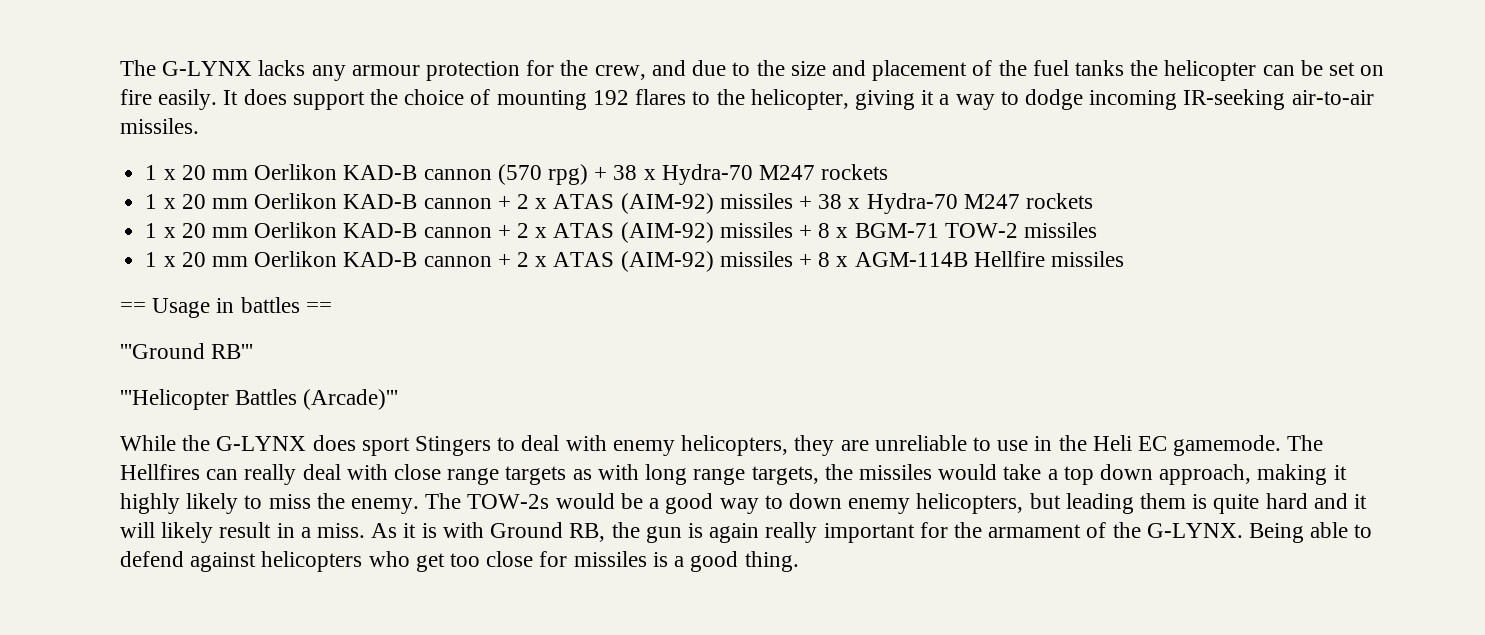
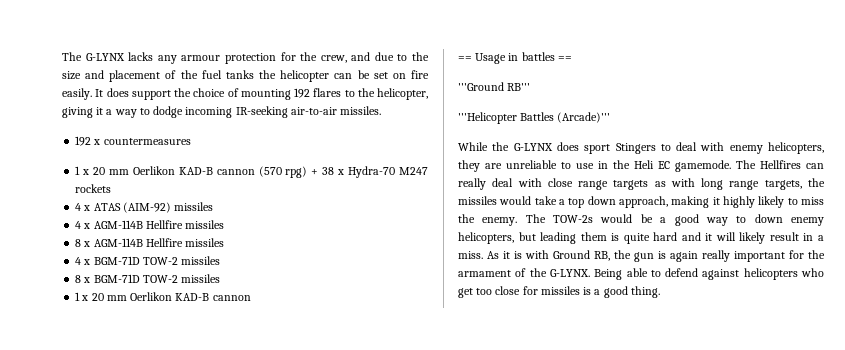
+ 192 x countermeasures
- 1 x 20 mm Oerlikon KAD-B cannon + 2 x ATAS (AIM-92) missiles + 38 x Hydra-70 M247 rockets
- 1 x 20 mm Oerlikon KAD-B cannon + 2 x ATAS (AIM-92) missiles + 8 x BGM-71 TOW-2 missiles
- 1 x 20 mm Oerlikon KAD-B cannon + 2 x ATAS (AIM-92) missiles + 8 x AGM-114B Hellfire missiles
+ 4 x ATAS (AIM-92) missiles
+ 4 x AGM-114B Hellfire missiles
+ 8 x AGM-114B Hellfire missiles
+ 4 x BGM-71D TOW-2 missiles
+ 8 x BGM-71D TOW-2 missiles
+ 1 x 20 mm Oerlikon KAD-B cannon

